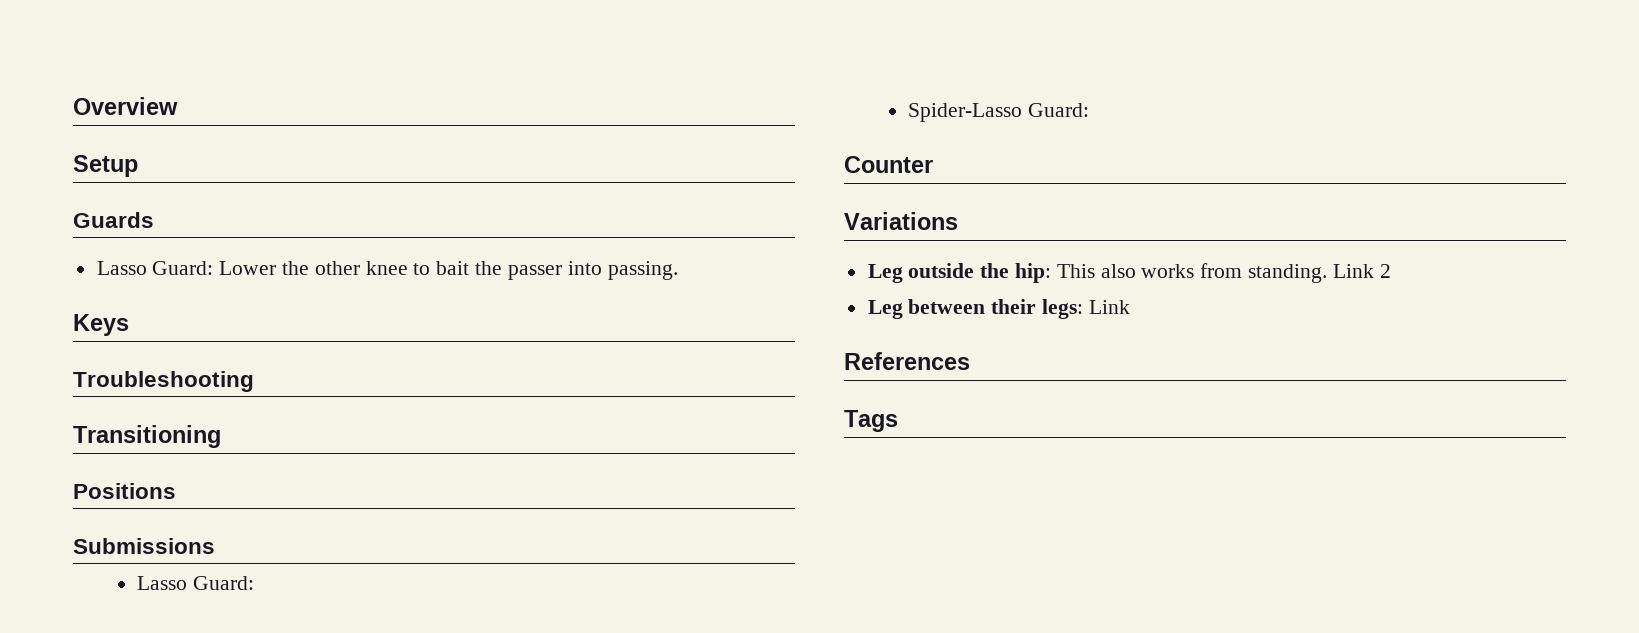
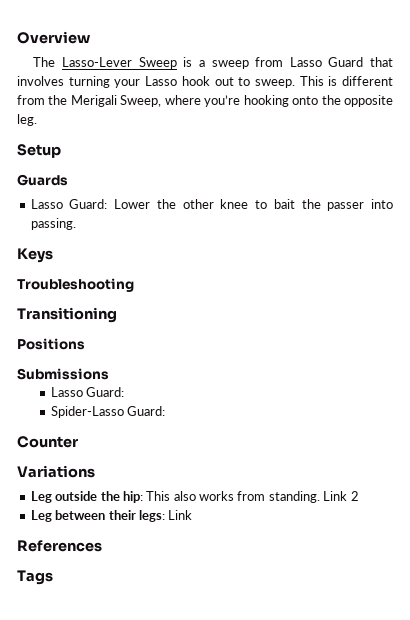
+ The Lasso-Lever Sweep is a sweep from Lasso Guard that involves turning your Lasso hook out to sweep. This is different from the Merigali Sweep, where you’re hooking onto the opposite leg.

